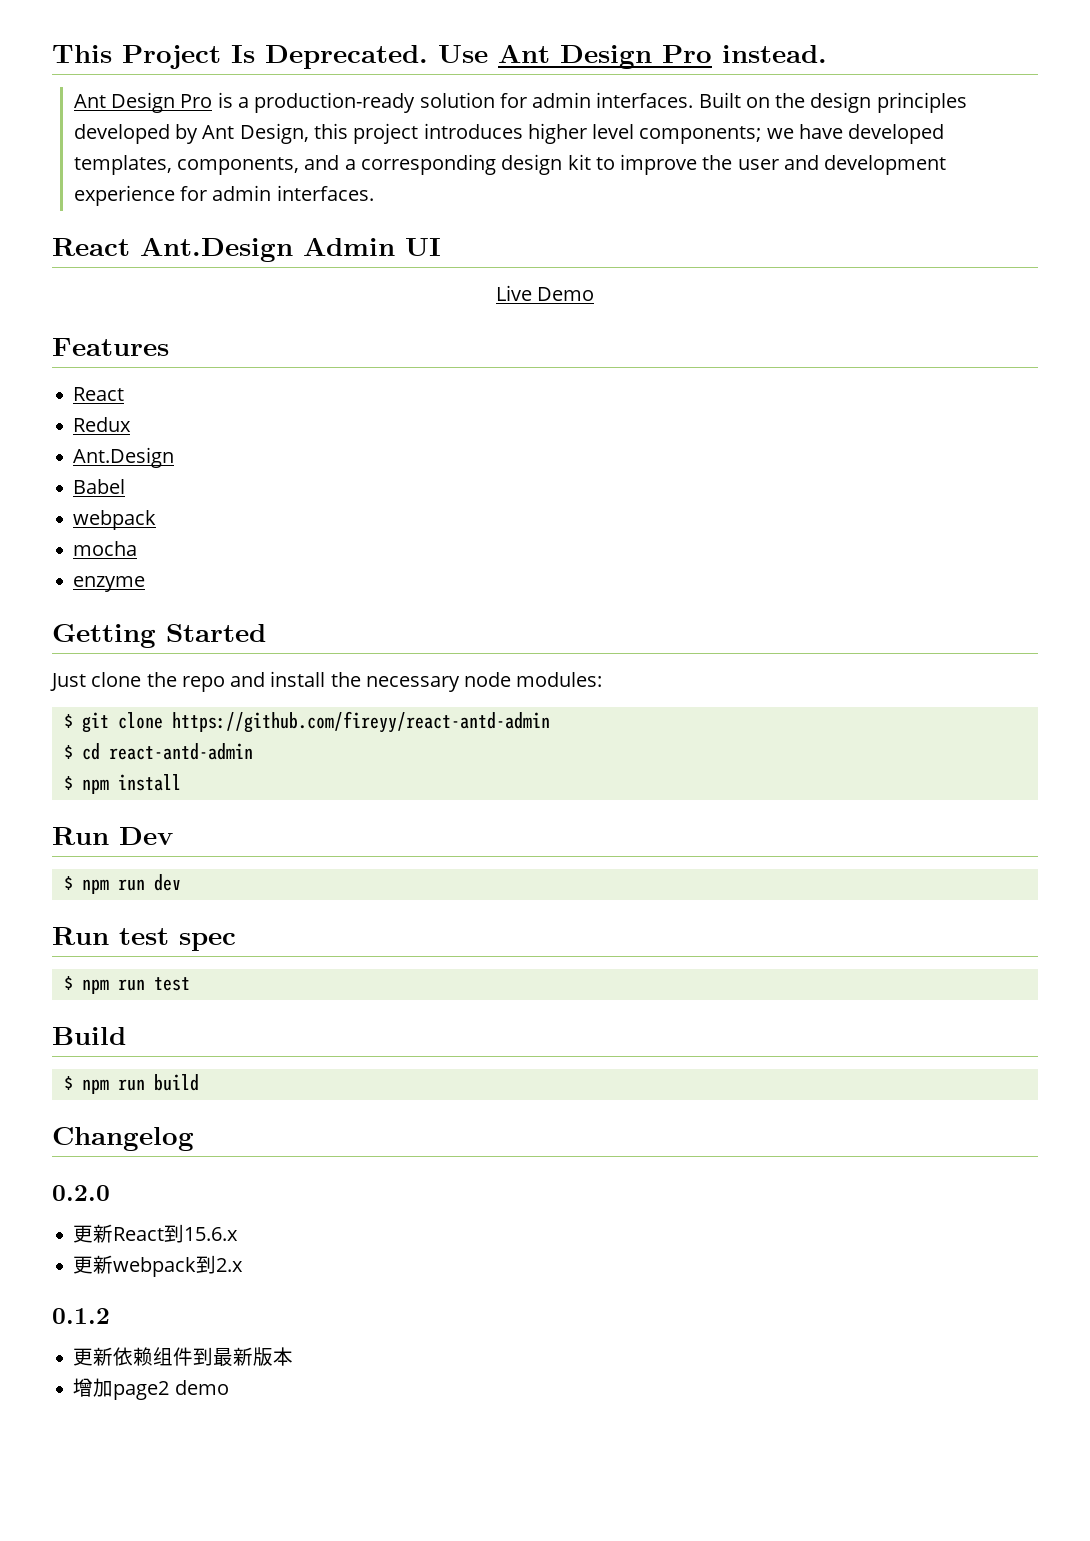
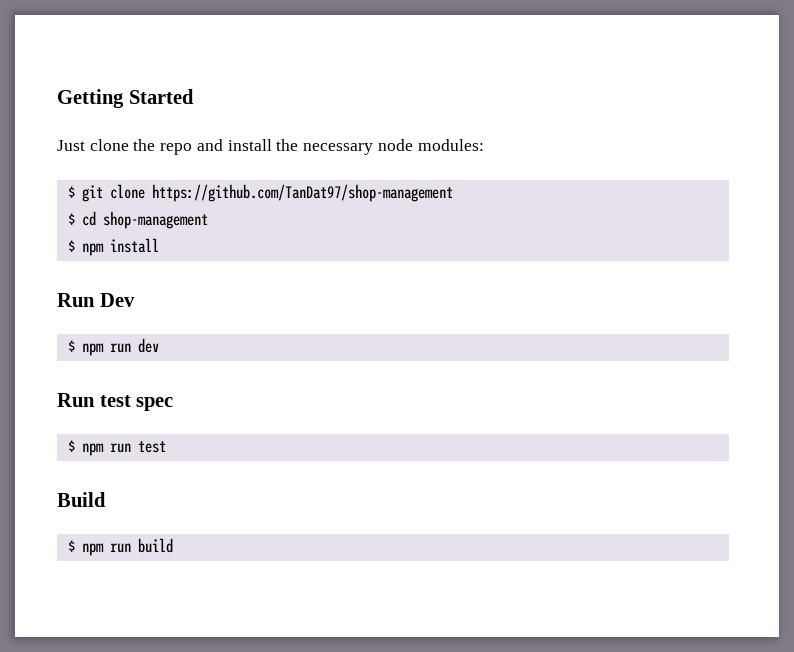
- This Project Is Deprecated. Use Ant Design Pro instead.
- Ant Design Pro is a production-ready solution for admin interfaces. Built on the design principles developed by Ant Design, this project introduces higher level components; we have developed templates, components, and a corresponding design kit to improve the user and development experience for admin interfaces.
- React Ant.Design Admin UI
- Live Demo
- Features
- React
- Redux
- Ant.Design
- Babel
- webpack
- mocha
- enzyme
- $ git clone https://github.com/fireyy/react-antd-admin
+ $ git clone https://github.com/TanDat97/shop-management
- $ cd react-antd-admin
+ $ cd shop-management
- Changelog
- 0.2.0
- 更新React到15.6.x
- 更新webpack到2.x
- 0.1.2
- 更新依赖组件到最新版本
- 增加page2 demo

